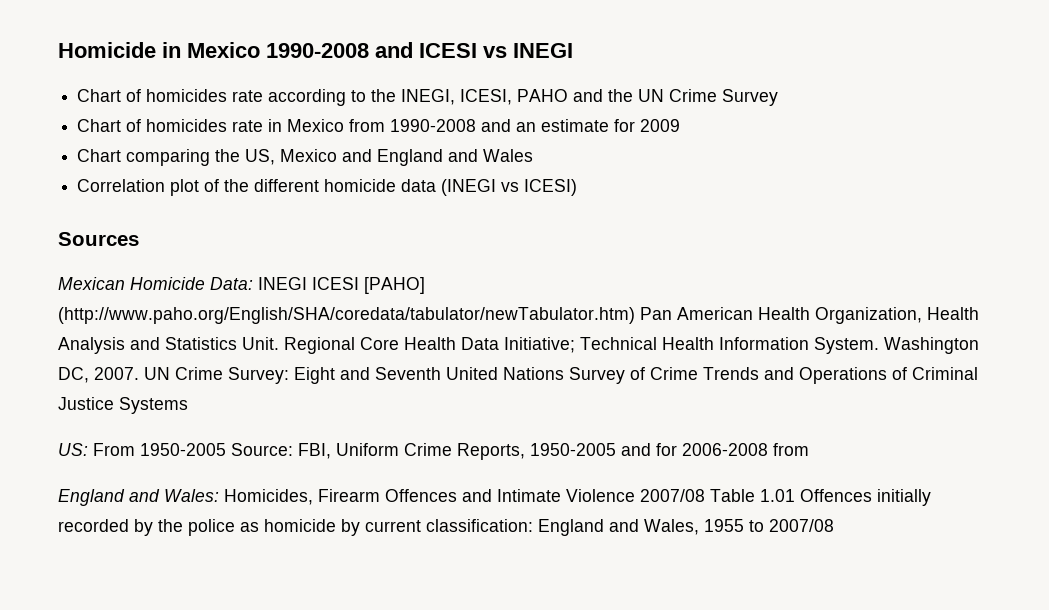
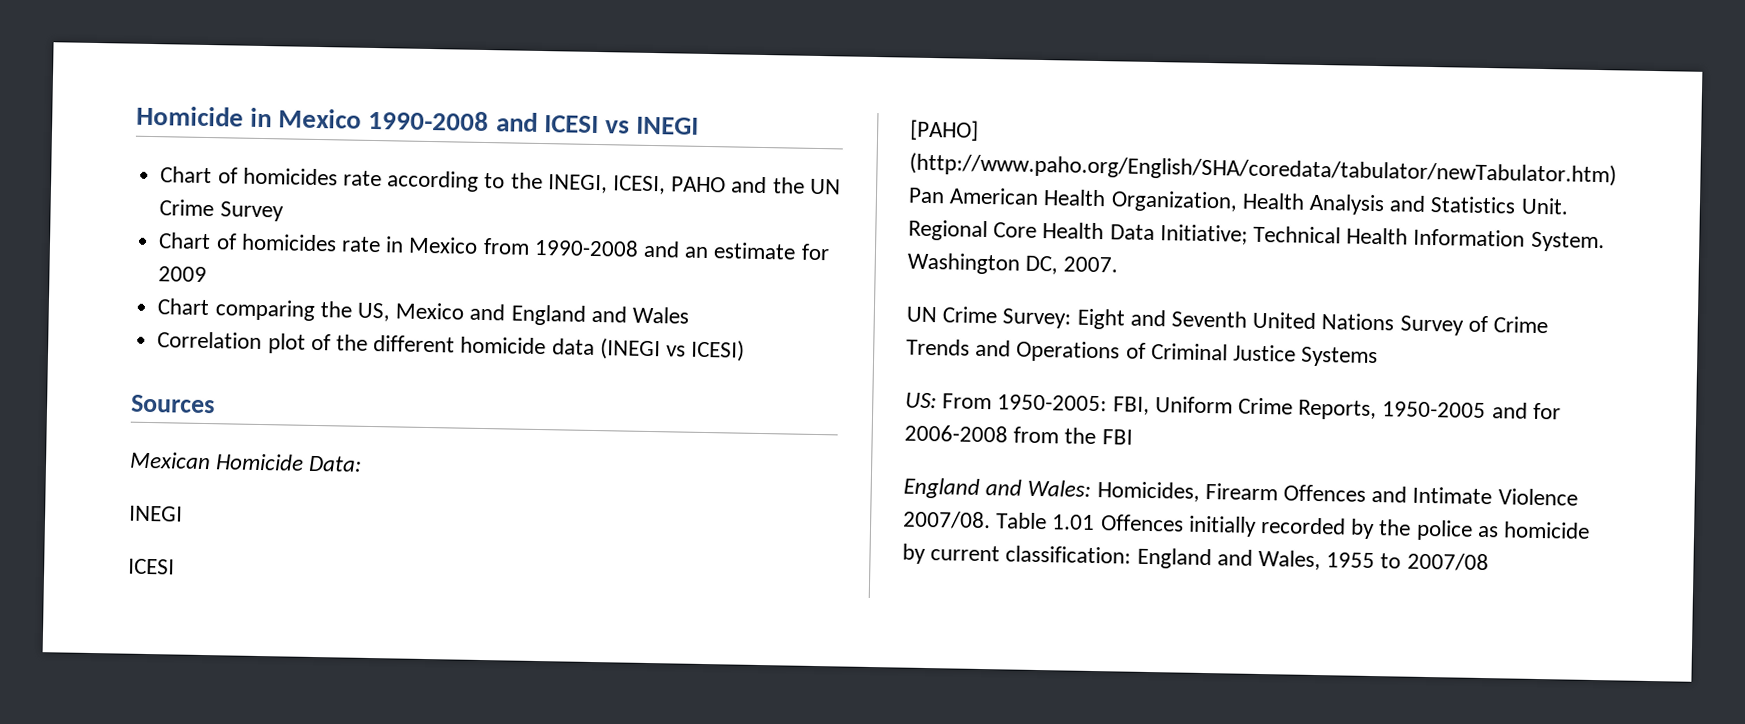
- Mexican Homicide Data: INEGI ICESI [PAHO] (http://www.paho.org/English/SHA/coredata/tabulator/newTabulator.htm) Pan American Health Organization, Health Analysis and Statistics Unit.
+ Mexican Homicide Data:
+ INEGI
+ ICESI
+ [PAHO] (http://www.paho.org/English/SHA/coredata/tabulator/newTabulator.htm) Pan American Health Organization, Health Analysis and Statistics Unit.
- Washington DC, 2007. UN Crime Survey: Eight and Seventh United Nations Survey of Crime Trends and Operations of Criminal Justice Systems
+ Washington DC, 2007.
+ UN Crime Survey: Eight and Seventh United Nations Survey of Crime Trends and Operations of Criminal Justice Systems
- US: From 1950-2005 Source: FBI, Uniform Crime Reports, 1950-2005 and for 2006-2008 from
+ US: From 1950-2005: FBI, Uniform Crime Reports, 1950-2005 and for 2006-2008 from the FBI
- England and Wales: Homicides, Firearm Offences and Intimate Violence 2007/08 Table 1.01 Offences initially recorded by the police as homicide by current classification: England and Wales, 1955 to 2007/08
+ England and Wales: Homicides, Firearm Offences and Intimate Violence 2007/08. Table 1.01 Offences initially recorded by the police as homicide by current classification: England and Wales, 1955 to 2007/08

